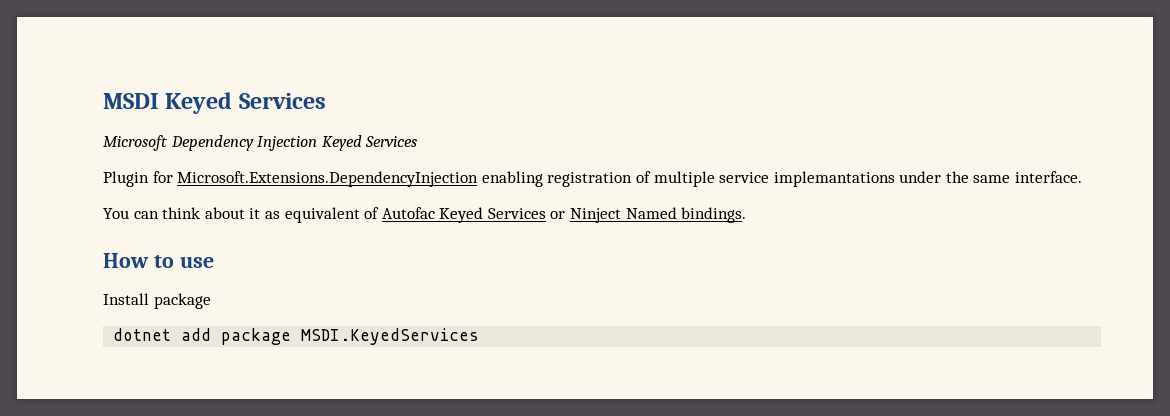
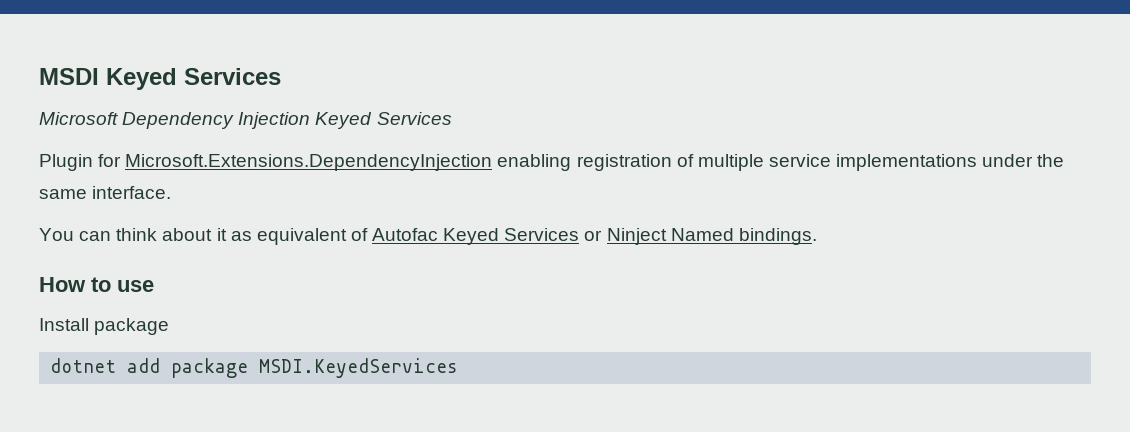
- Plugin for Microsoft.Extensions.DependencyInjection enabling registration of multiple service implemantations under the same interface.
+ Plugin for Microsoft.Extensions.DependencyInjection enabling registration of multiple service implementations under the same interface.

